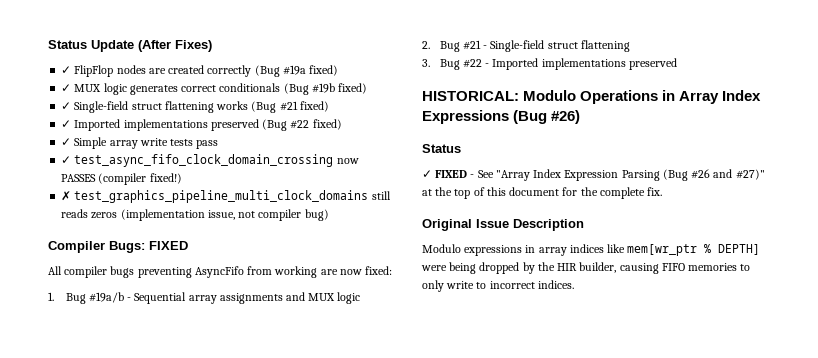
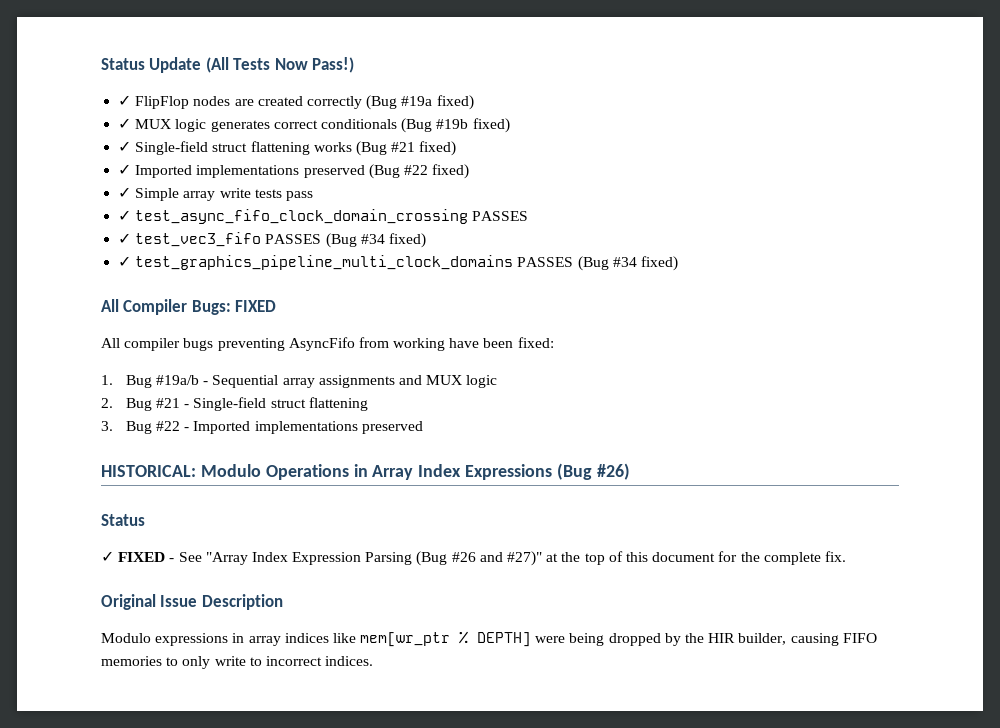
- Status Update (After Fixes)
+ Status Update (All Tests Now Pass!)
- ✓ test_async_fifo_clock_domain_crossing now PASSES (compiler fixed!)
- ✗ test_graphics_pipeline_multi_clock_domains still reads zeros (implementation issue, not compiler bug)
- Compiler Bugs: FIXED
+ ✓ test_async_fifo_clock_domain_crossing PASSES
+ ✓ test_vec3_fifo PASSES (Bug #34 fixed)
+ ✓ test_graphics_pipeline_multi_clock_domains PASSES (Bug #34 fixed)
+ All Compiler Bugs: FIXED
- All compiler bugs preventing AsyncFifo from working are now fixed:
+ All compiler bugs preventing AsyncFifo from working have been fixed:

